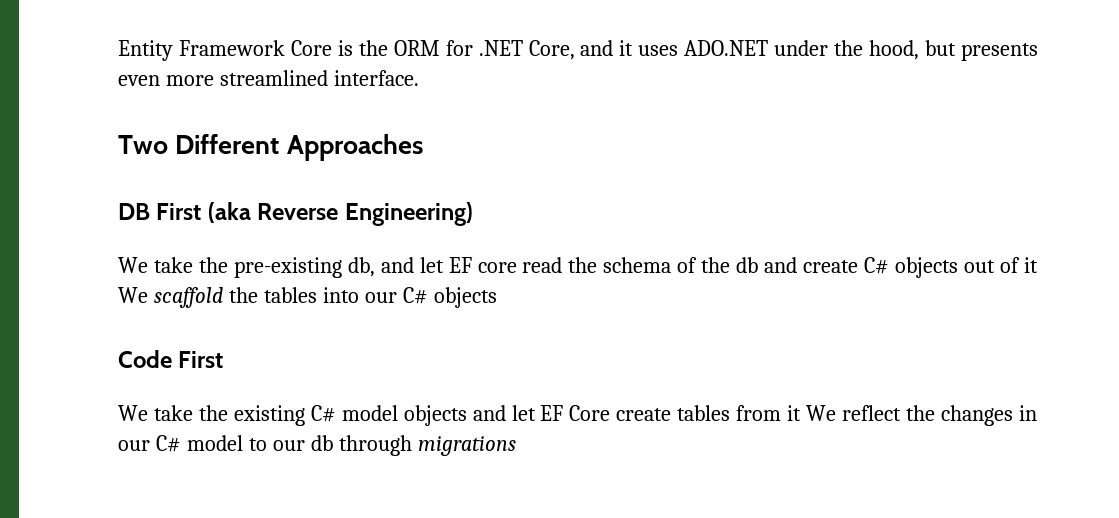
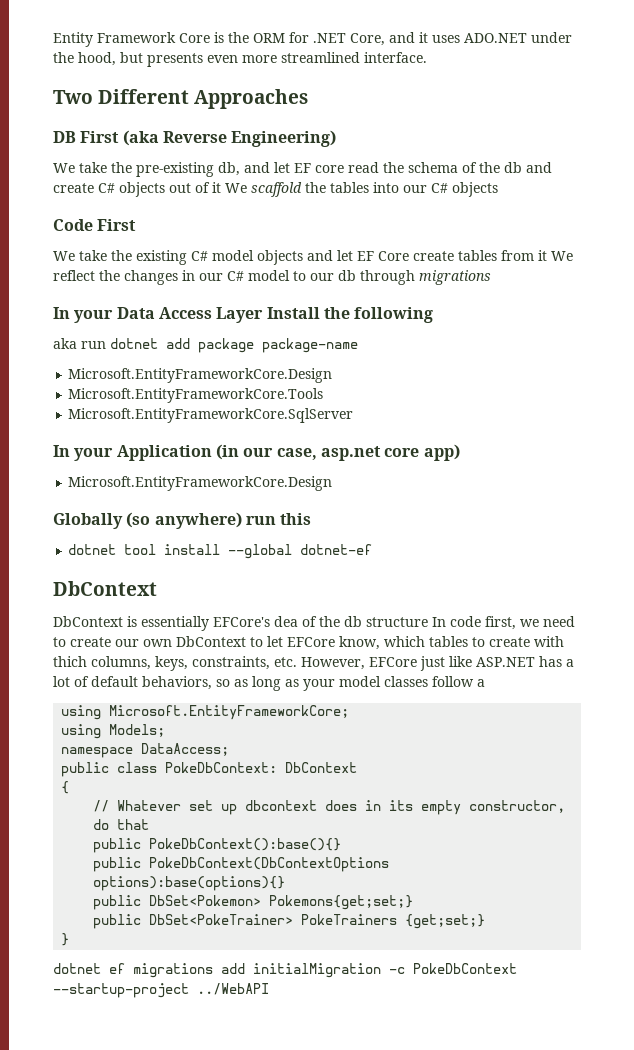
+ In your Data Access Layer Install the following
+ aka run dotnet add package package-name
+ Microsoft.EntityFrameworkCore.Design
+ Microsoft.EntityFrameworkCore.Tools
+ Microsoft.EntityFrameworkCore.SqlServer
+ In your Application (in our case, asp.net core app)
+ Microsoft.EntityFrameworkCore.Design
+ Globally (so anywhere) run this
+ dotnet tool install --global dotnet-ef
+ DbContext
+ DbContext is essentially EFCore's dea of the db structure In code first, we need to create our own DbContext to let EFCore know, which tables to create with thich columns, keys, constraints, etc. However, EFCore just like ASP.NET has a lot of default behaviors, so as long as your model classes follow a
+ using Microsoft.EntityFrameworkCore;
+ using Models;
+ namespace DataAccess;
+ public class PokeDbContext: DbContext
+ {
+ // Whatever set up dbcontext does in its empty constructor, do that
+ public PokeDbContext():base(){}
+ public PokeDbContext(DbContextOptions options):base(options){}
+ public DbSet<Pokemon> Pokemons{get;set;}
+ public DbSet<PokeTrainer> PokeTrainers {get;set;}
+ }
+ dotnet ef migrations add initialMigration -c PokeDbContext --startup-project ../WebAPI

